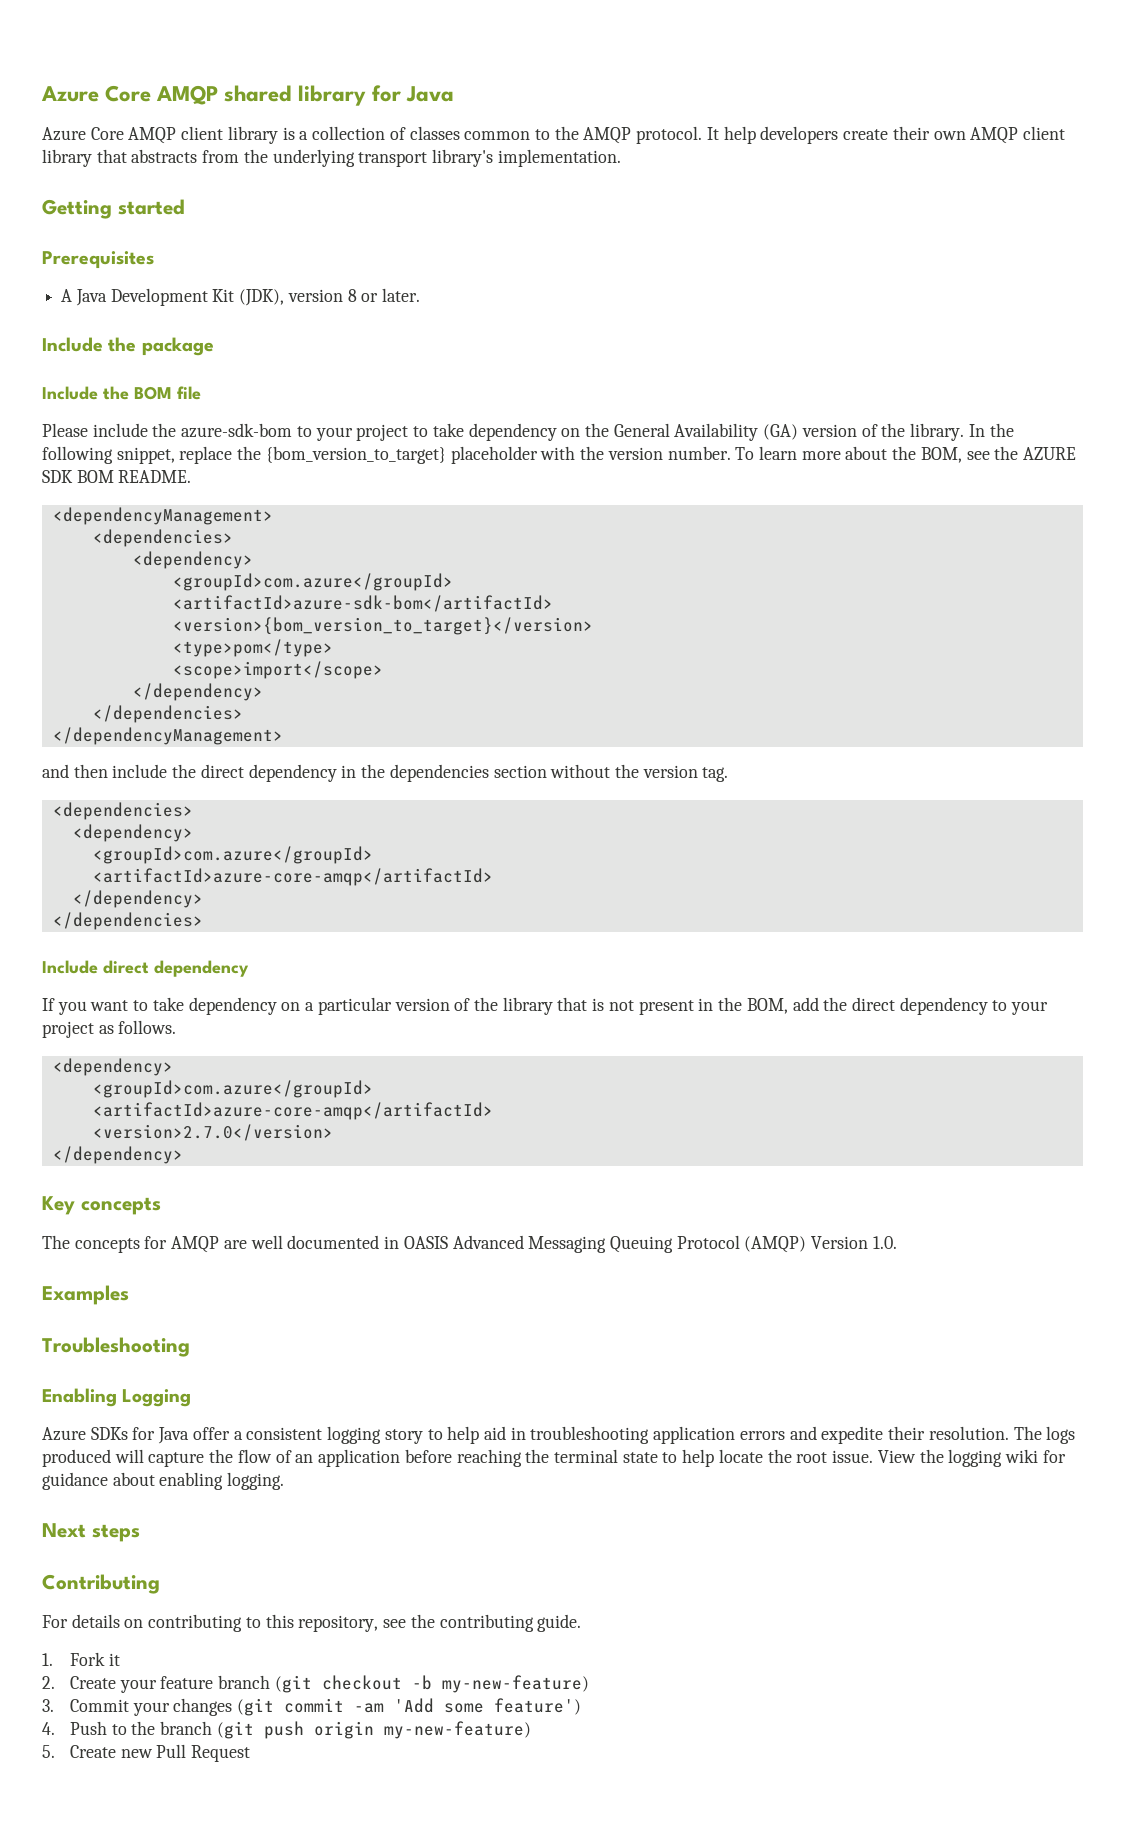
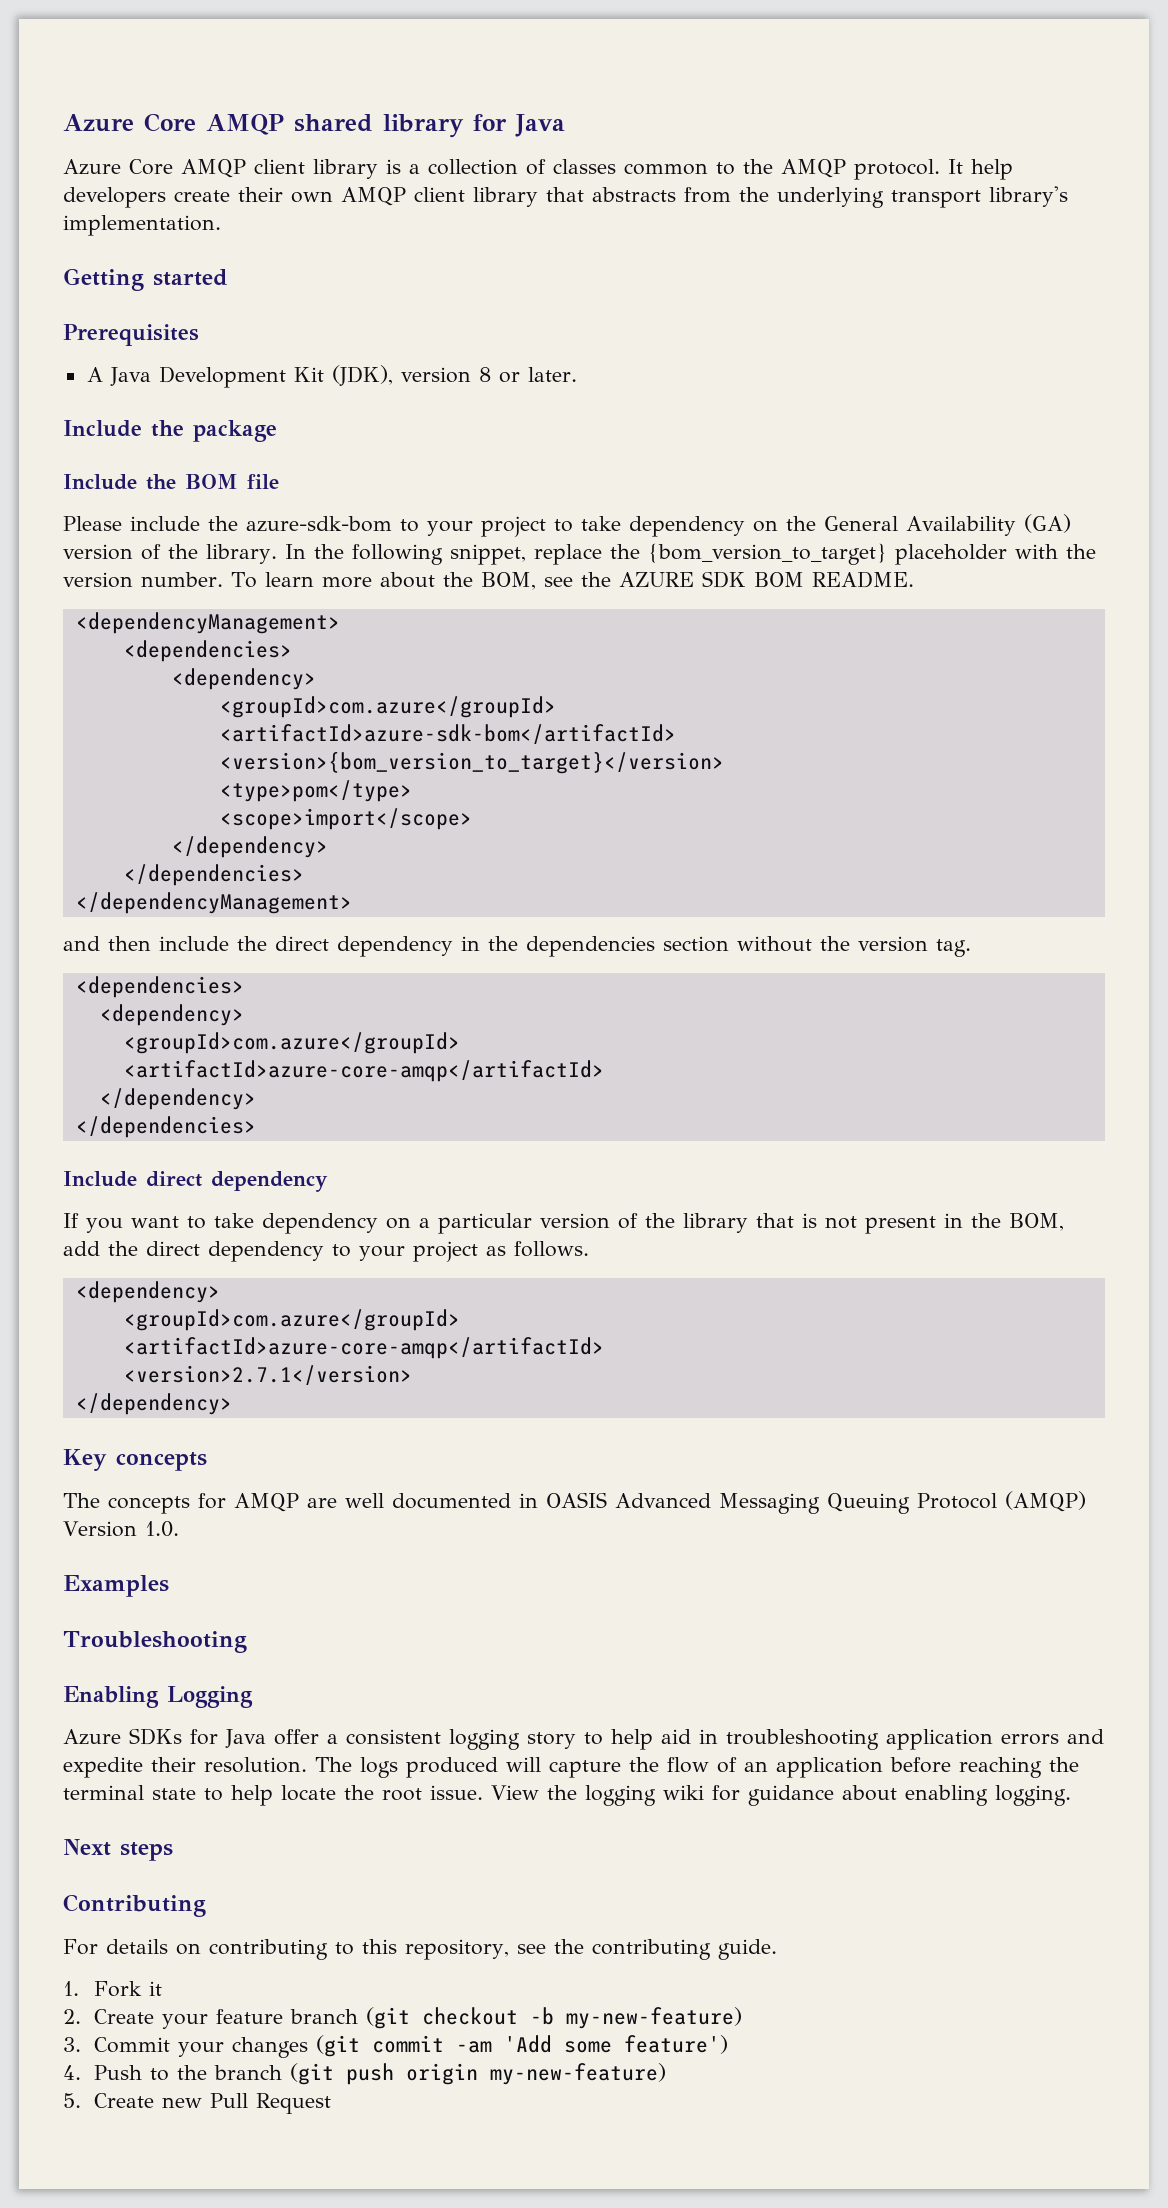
- <version>2.7.0</version>
+ <version>2.7.1</version>

